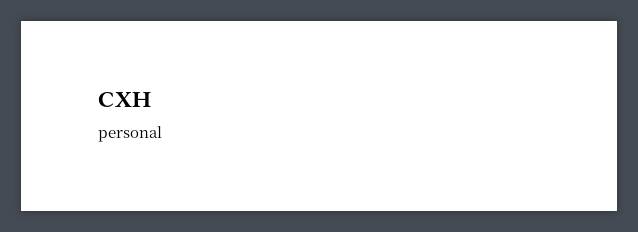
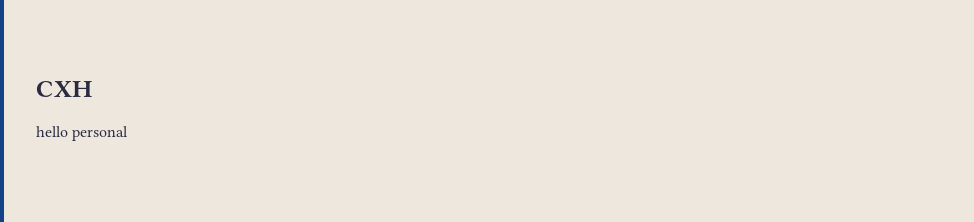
- personal
+ hello personal

